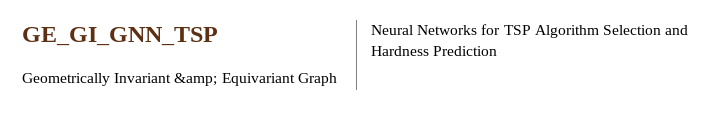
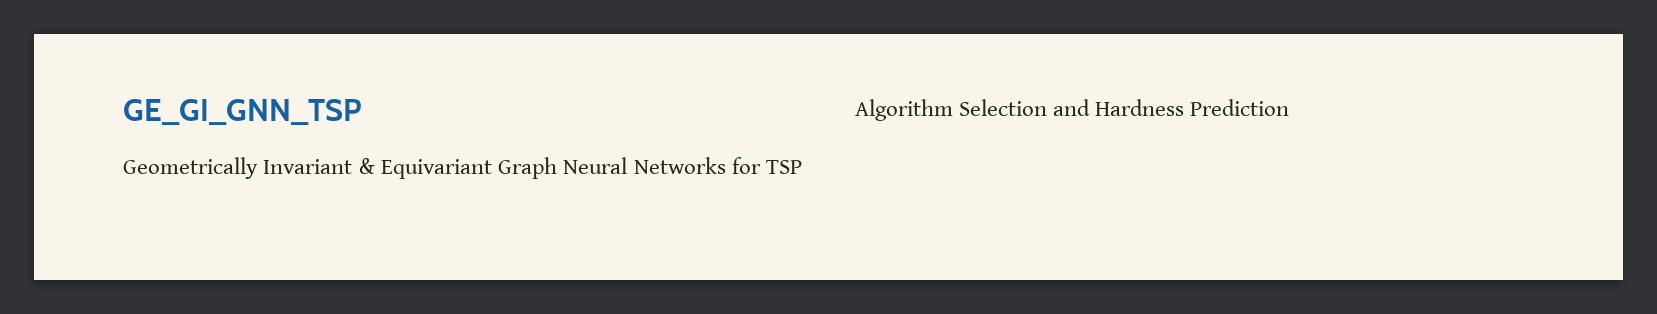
- Geometrically Invariant &amp; Equivariant Graph Neural Networks for TSP Algorithm Selection and Hardness Prediction
+ Geometrically Invariant & Equivariant Graph Neural Networks for TSP Algorithm Selection and Hardness Prediction

